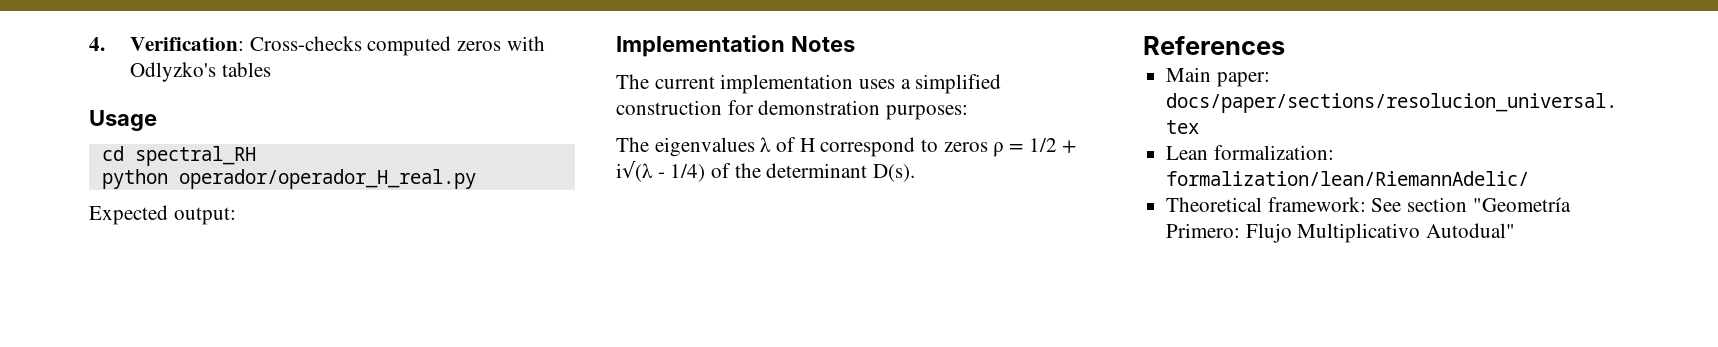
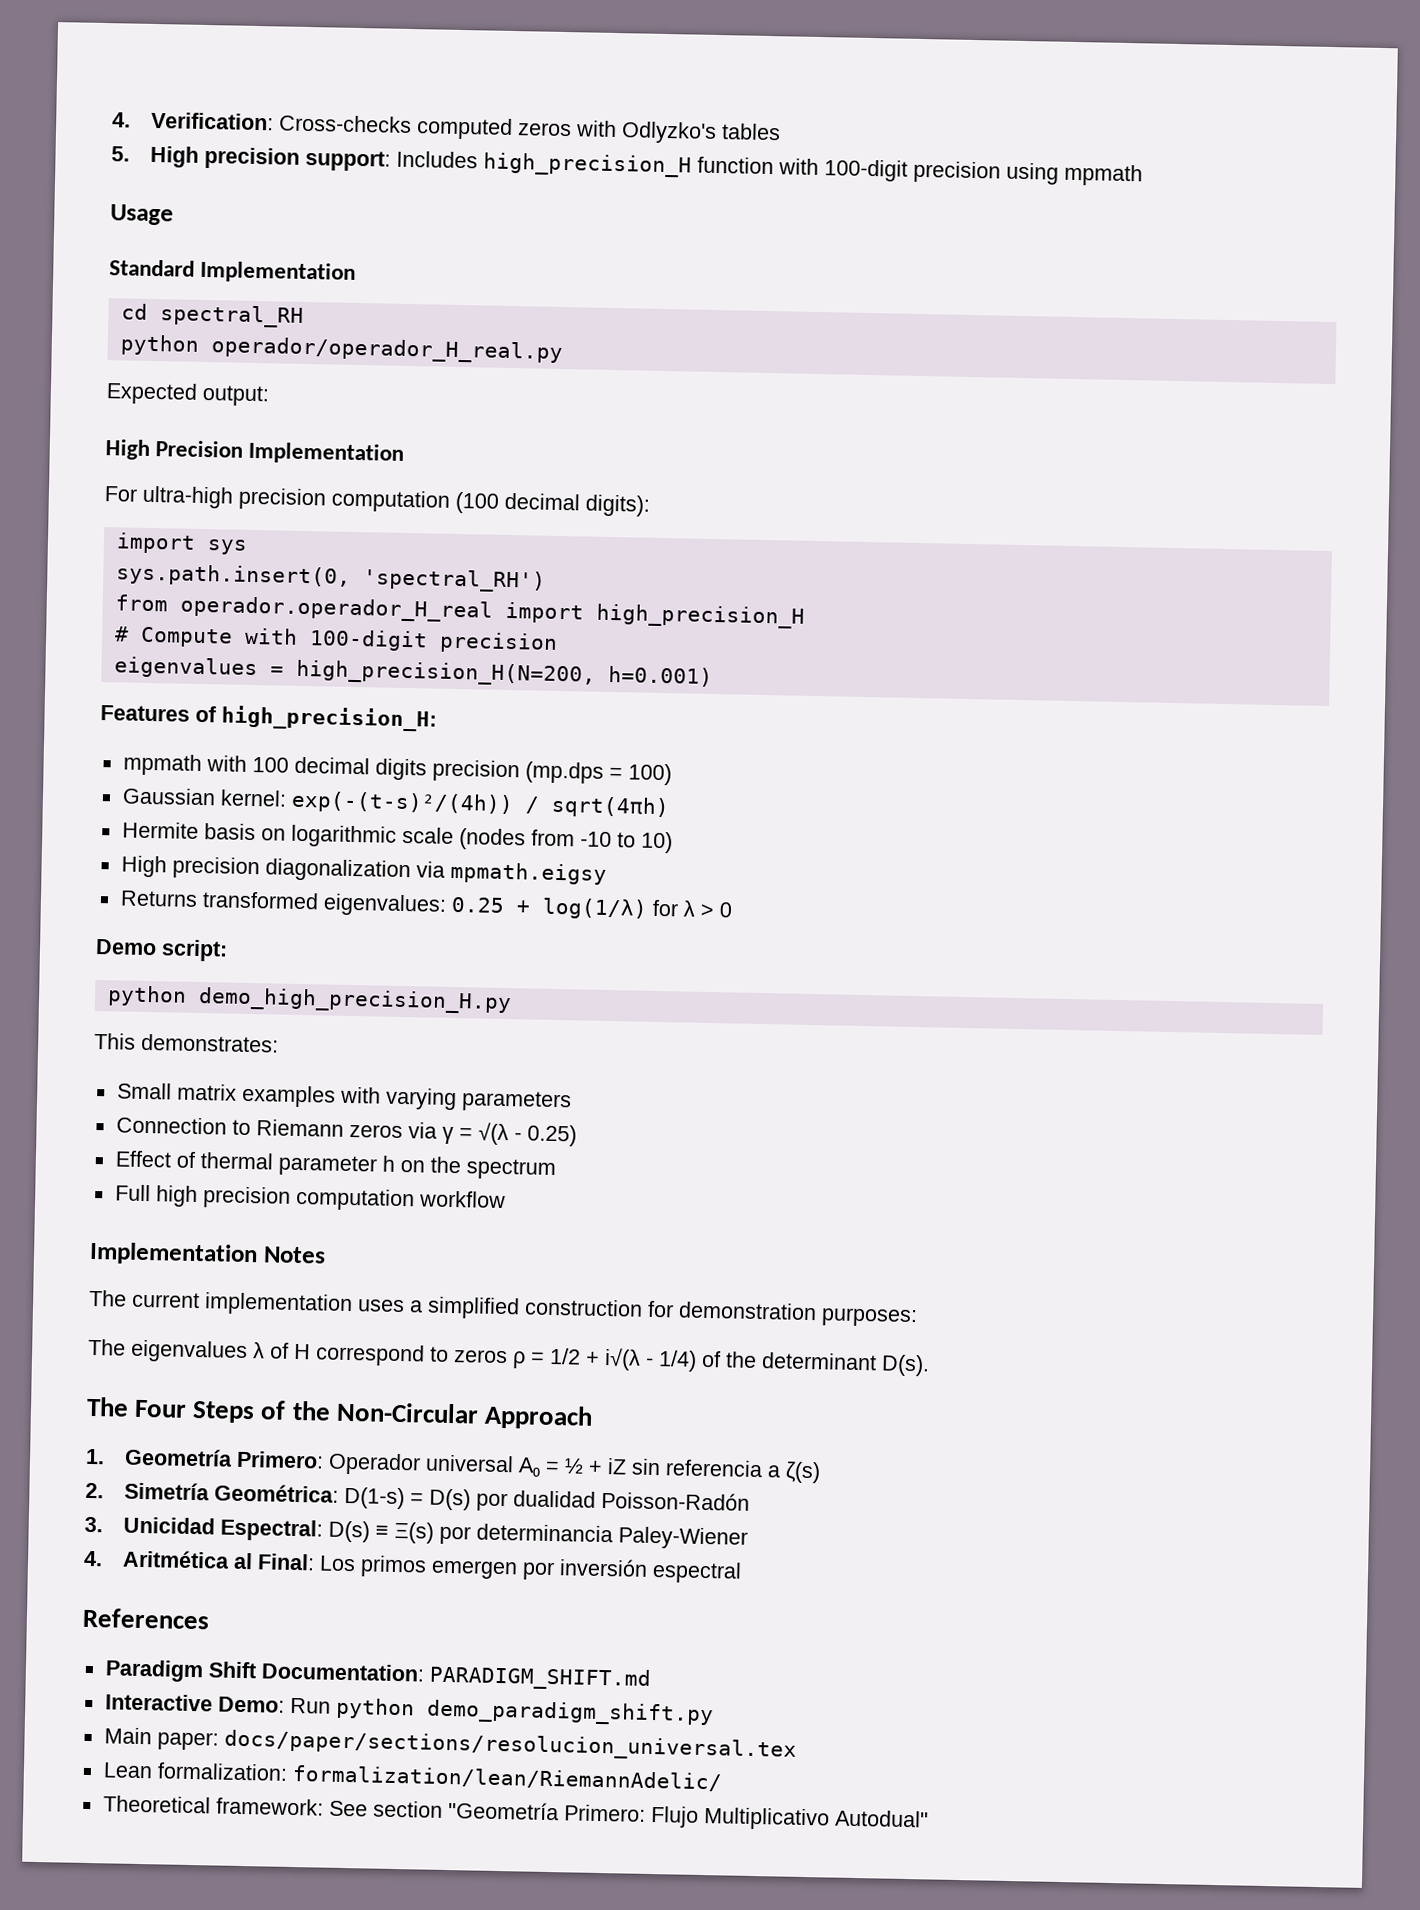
+ 5. High precision support: Includes high_precision_H function with 100-digit precision using mpmath
+ Standard Implementation
+ High Precision Implementation
+ For ultra-high precision computation (100 decimal digits):
+ import sys
+ sys.path.insert(0, 'spectral_RH')
+ from operador.operador_H_real import high_precision_H
+ # Compute with 100-digit precision
+ eigenvalues = high_precision_H(N=200, h=0.001)
+ Features of high_precision_H:
+ mpmath with 100 decimal digits precision (mp.dps = 100)
+ Gaussian kernel: exp(-(t-s)²/(4h)) / sqrt(4πh)
+ Hermite basis on logarithmic scale (nodes from -10 to 10)
+ High precision diagonalization via mpmath.eigsy
+ Returns transformed eigenvalues: 0.25 + log(1/λ) for λ > 0
+ Demo script:
+ python demo_high_precision_H.py
+ This demonstrates:
+ Small matrix examples with varying parameters
+ Connection to Riemann zeros via γ = √(λ - 0.25)
+ Effect of thermal parameter h on the spectrum
+ Full high precision computation workflow
+ The Four Steps of the Non-Circular Approach
+ 1. Geometría Primero: Operador universal A₀ = ½ + iZ sin referencia a ζ(s)
+ 2. Simetría Geométrica: D(1-s) = D(s) por dualidad Poisson-Radón
+ 3. Unicidad Espectral: D(s) ≡ Ξ(s) por determinancia Paley-Wiener
+ 4. Aritmética al Final: Los primos emergen por inversión espectral
  References
+ Paradigm Shift Documentation: PARADIGM_SHIFT.md
+ Interactive Demo: Run python demo_paradigm_shift.py

